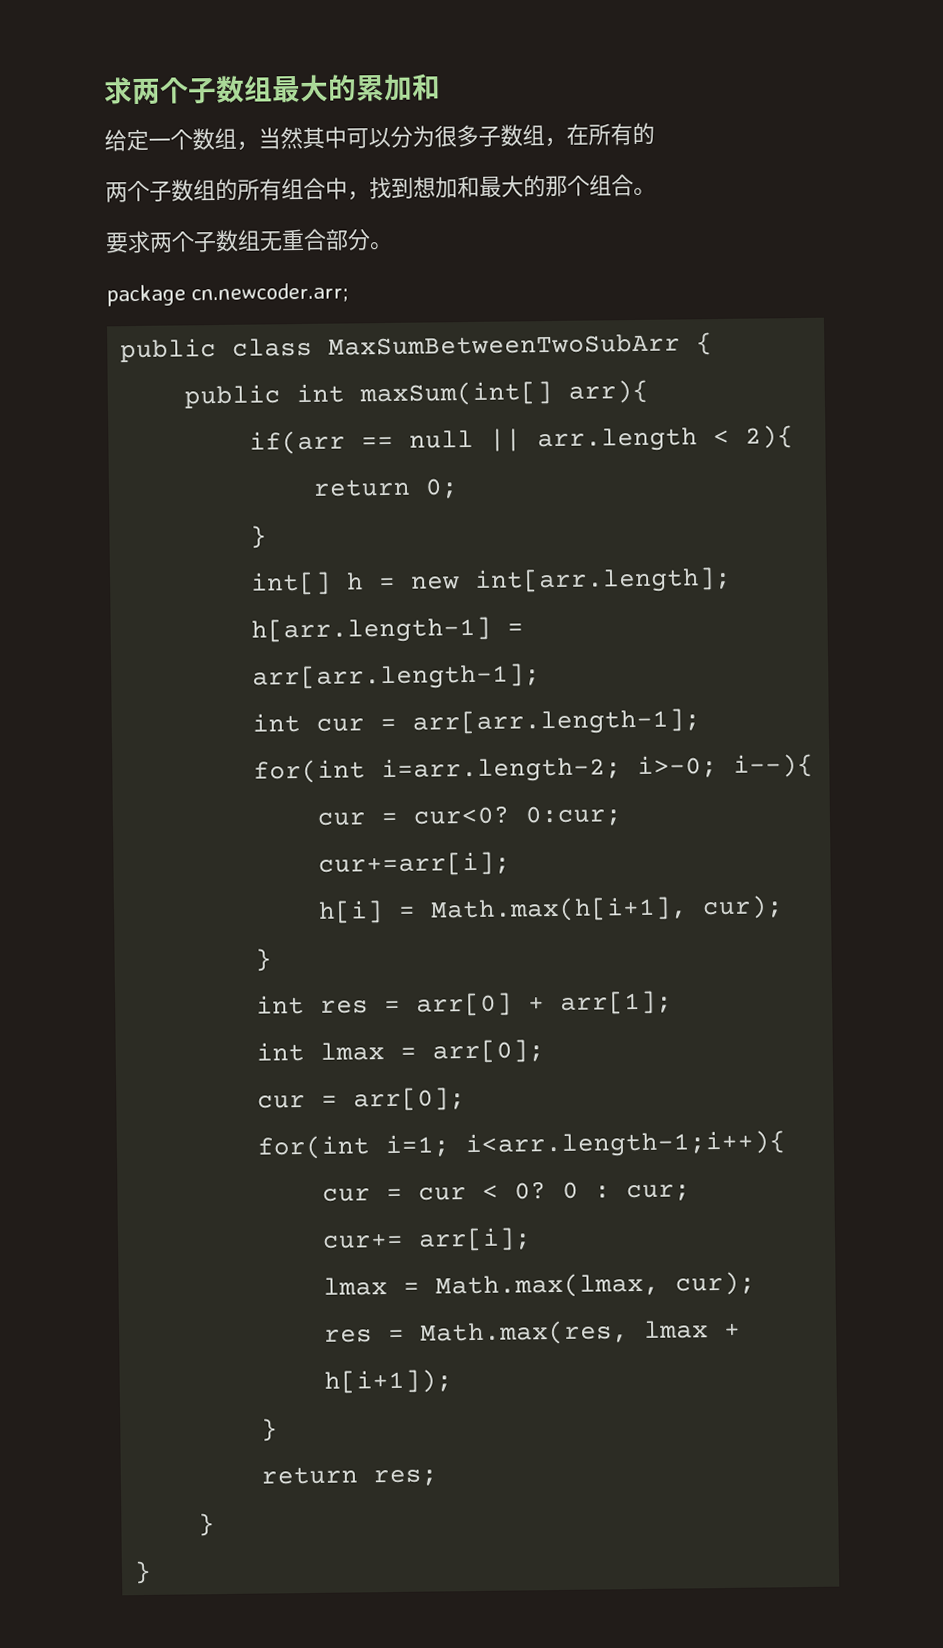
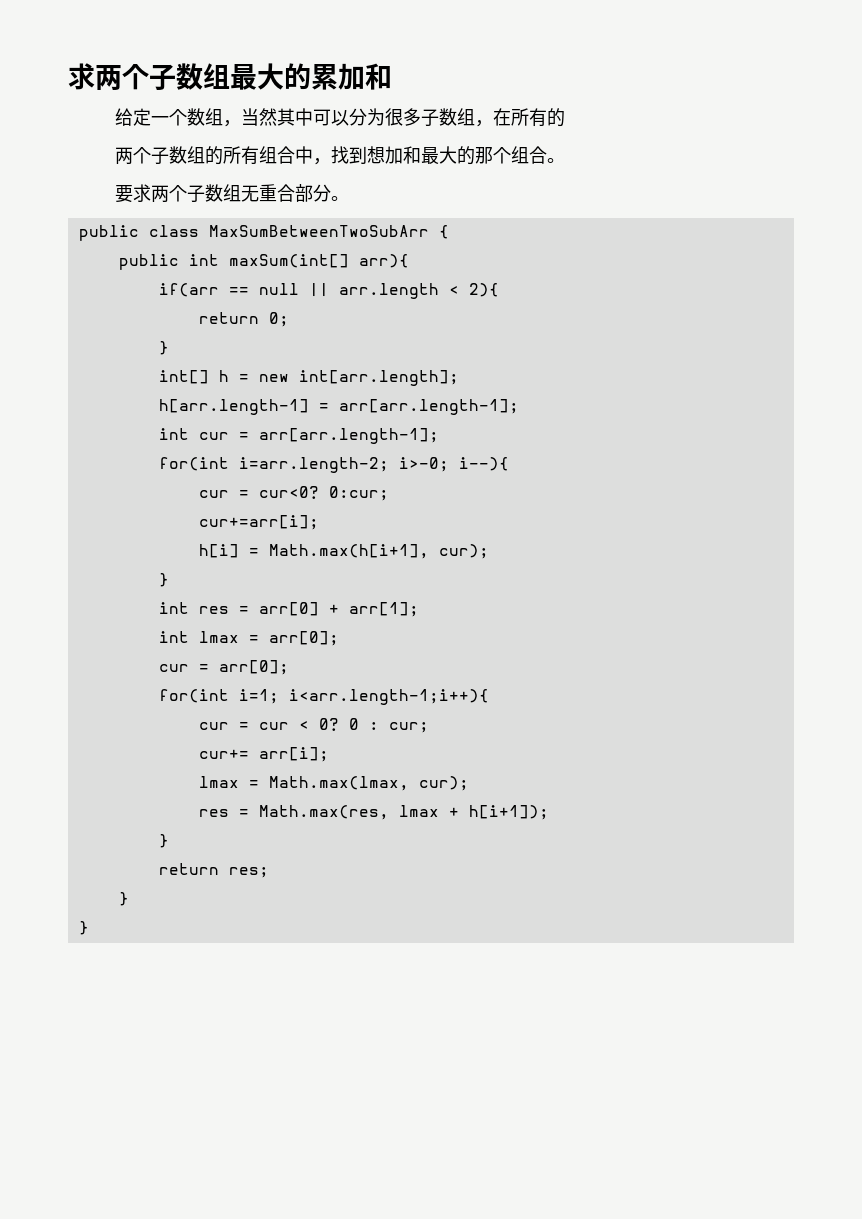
- package cn.newcoder.arr;

